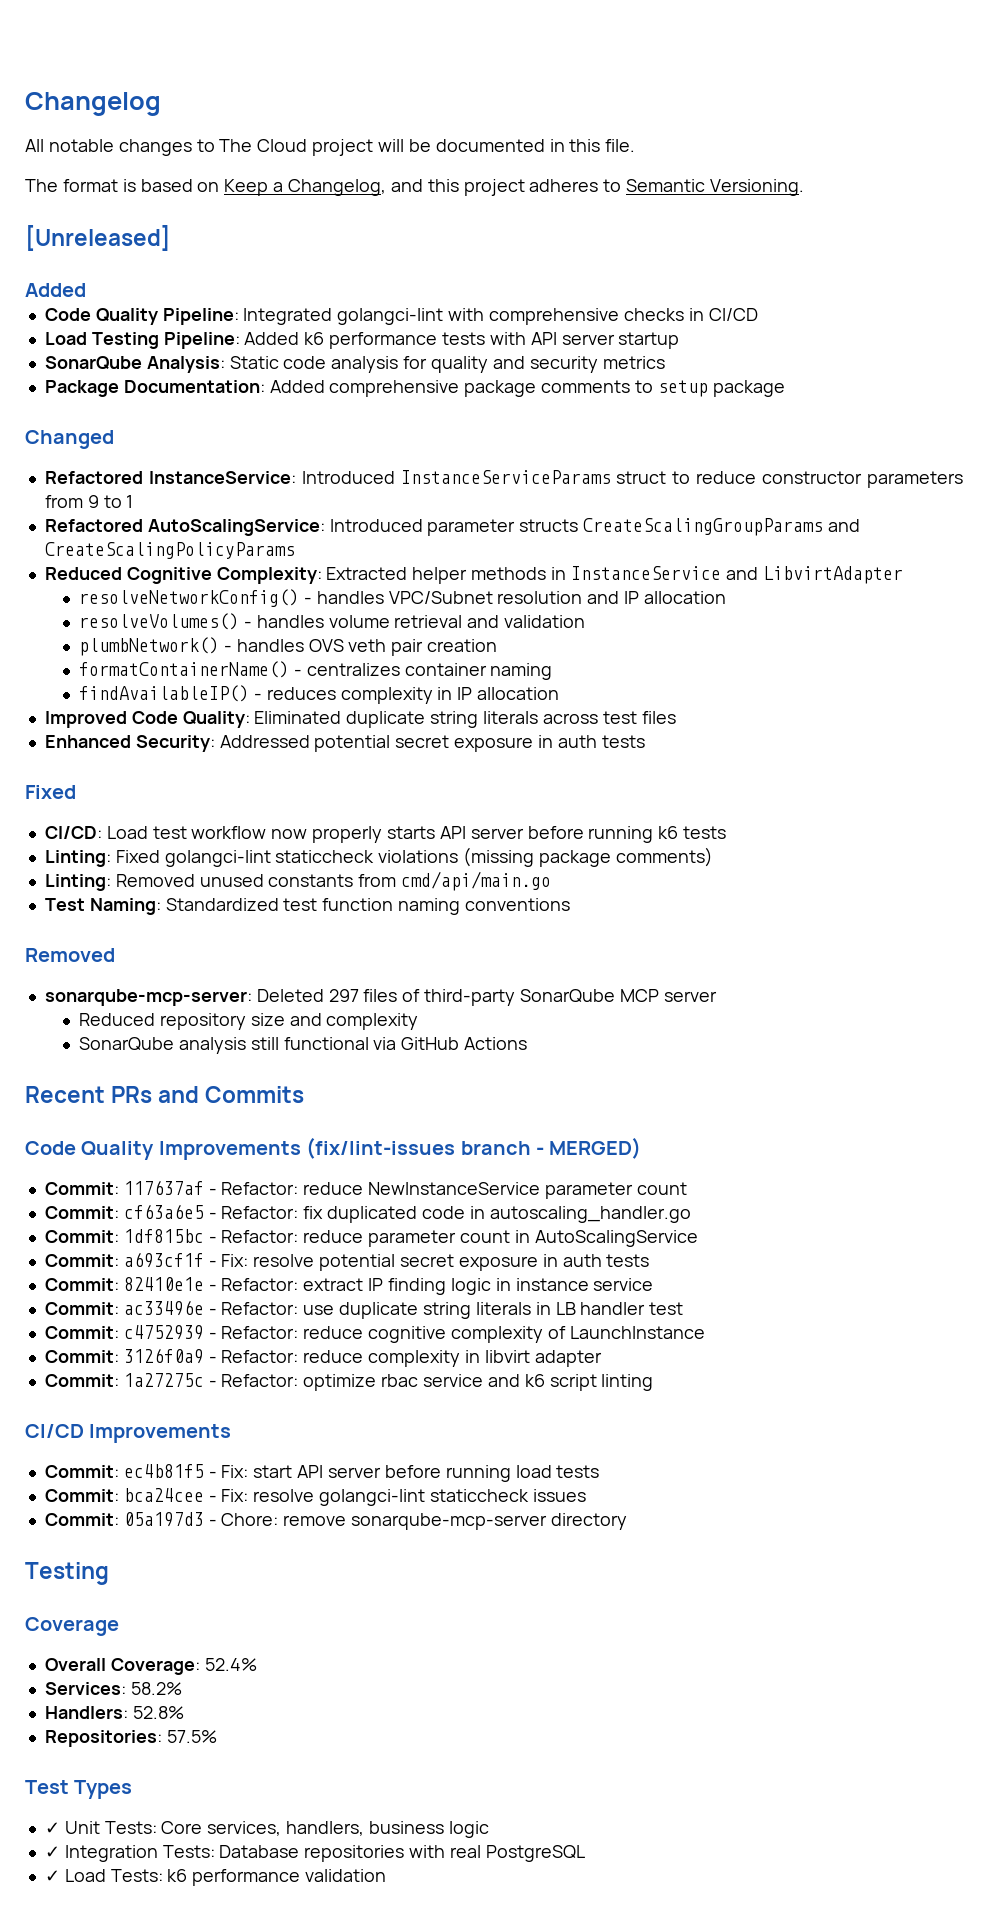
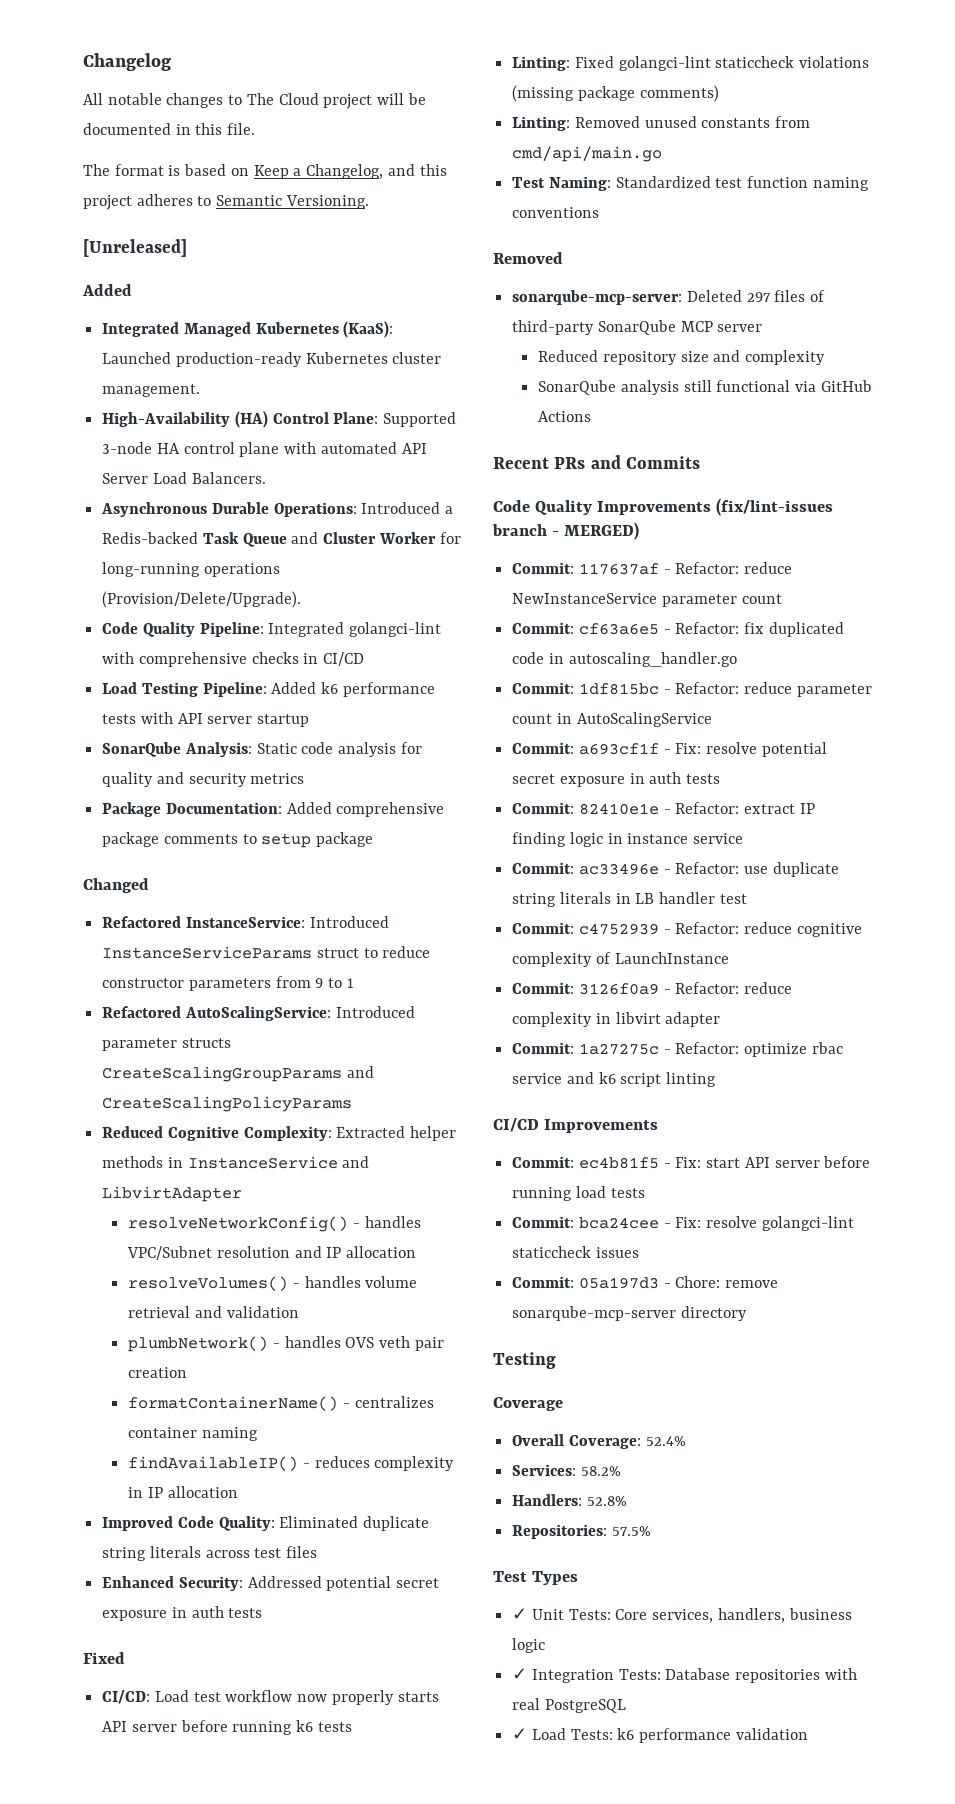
+ Integrated Managed Kubernetes (KaaS): Launched production-ready Kubernetes cluster management.
+ High-Availability (HA) Control Plane: Supported 3-node HA control plane with automated API Server Load Balancers.
+ Asynchronous Durable Operations: Introduced a Redis-backed Task Queue and Cluster Worker for long-running operations (Provision/Delete/Upgrade).

